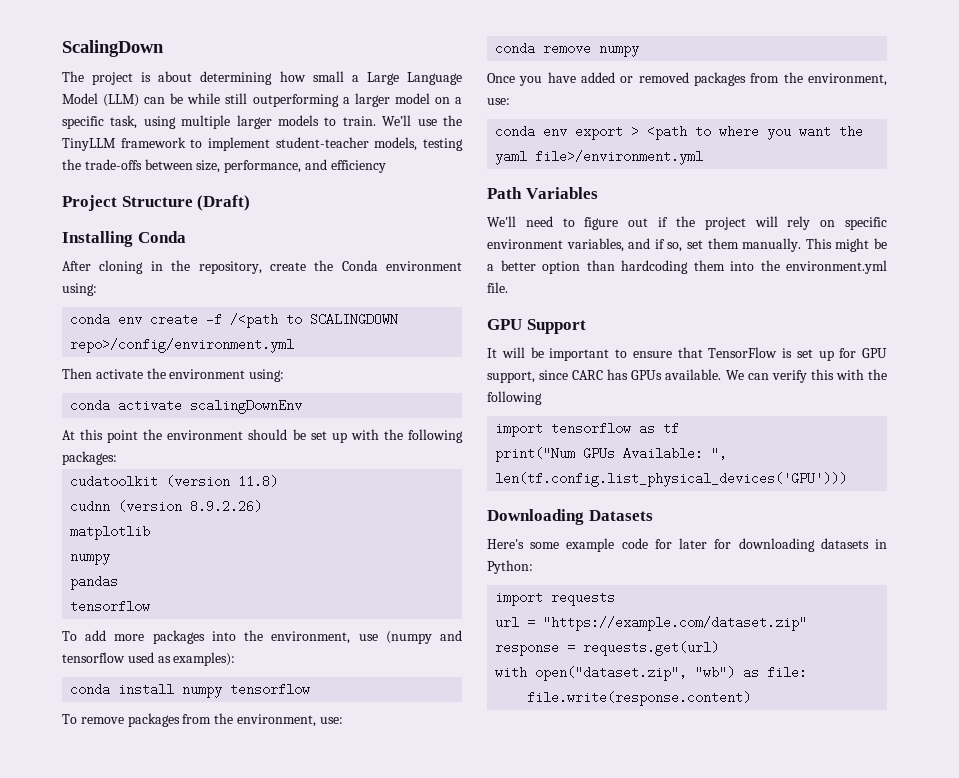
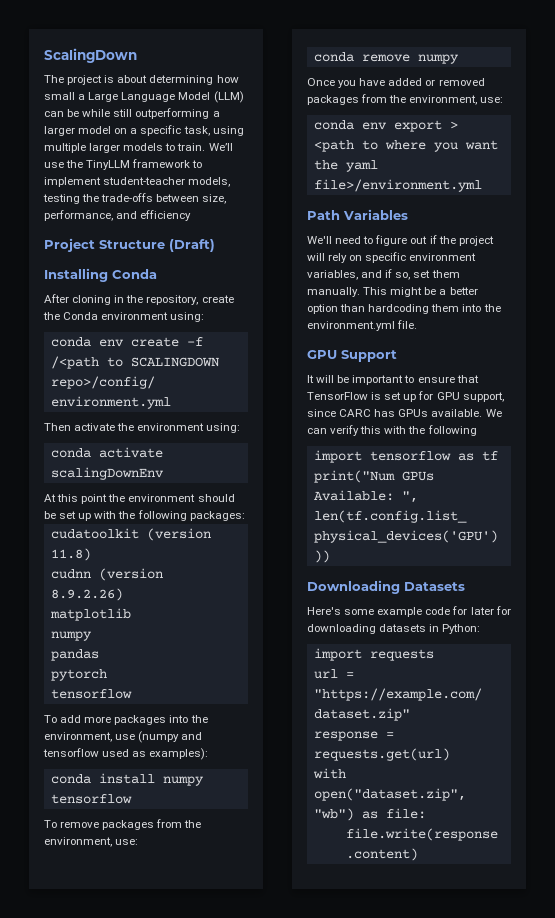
+ pytorch

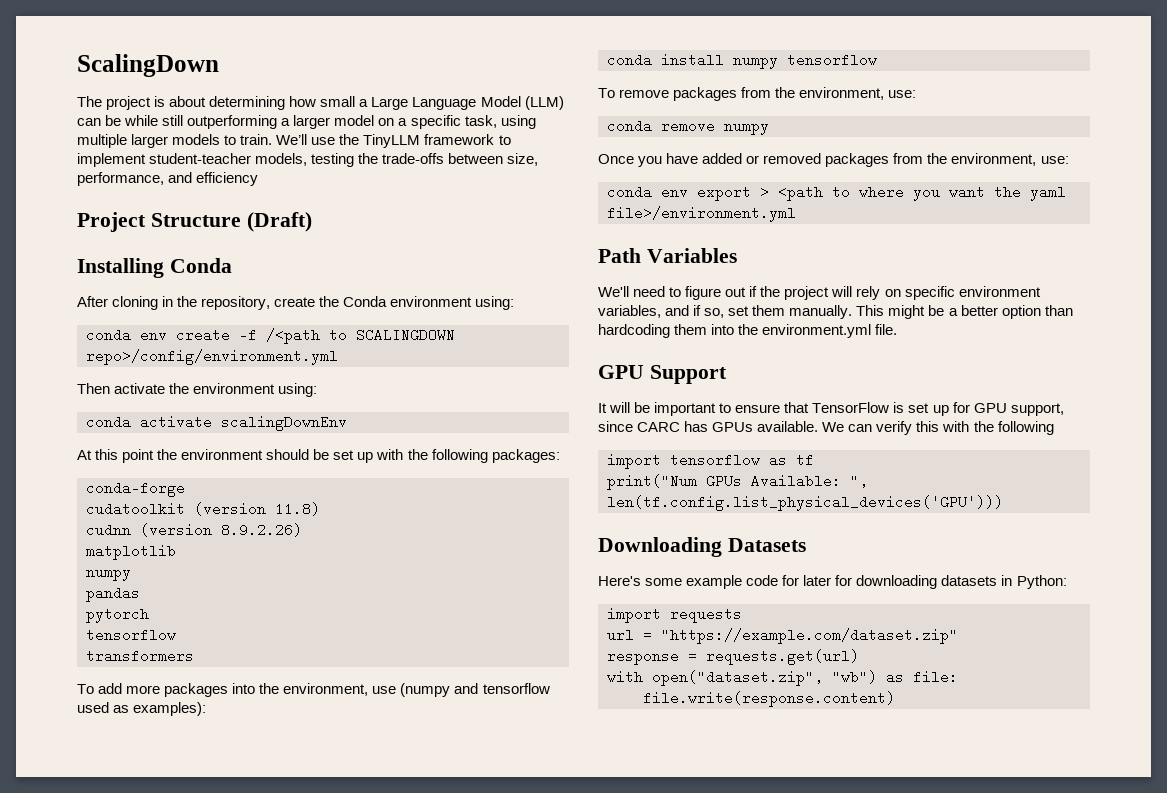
+ conda-forge
+ transformers

